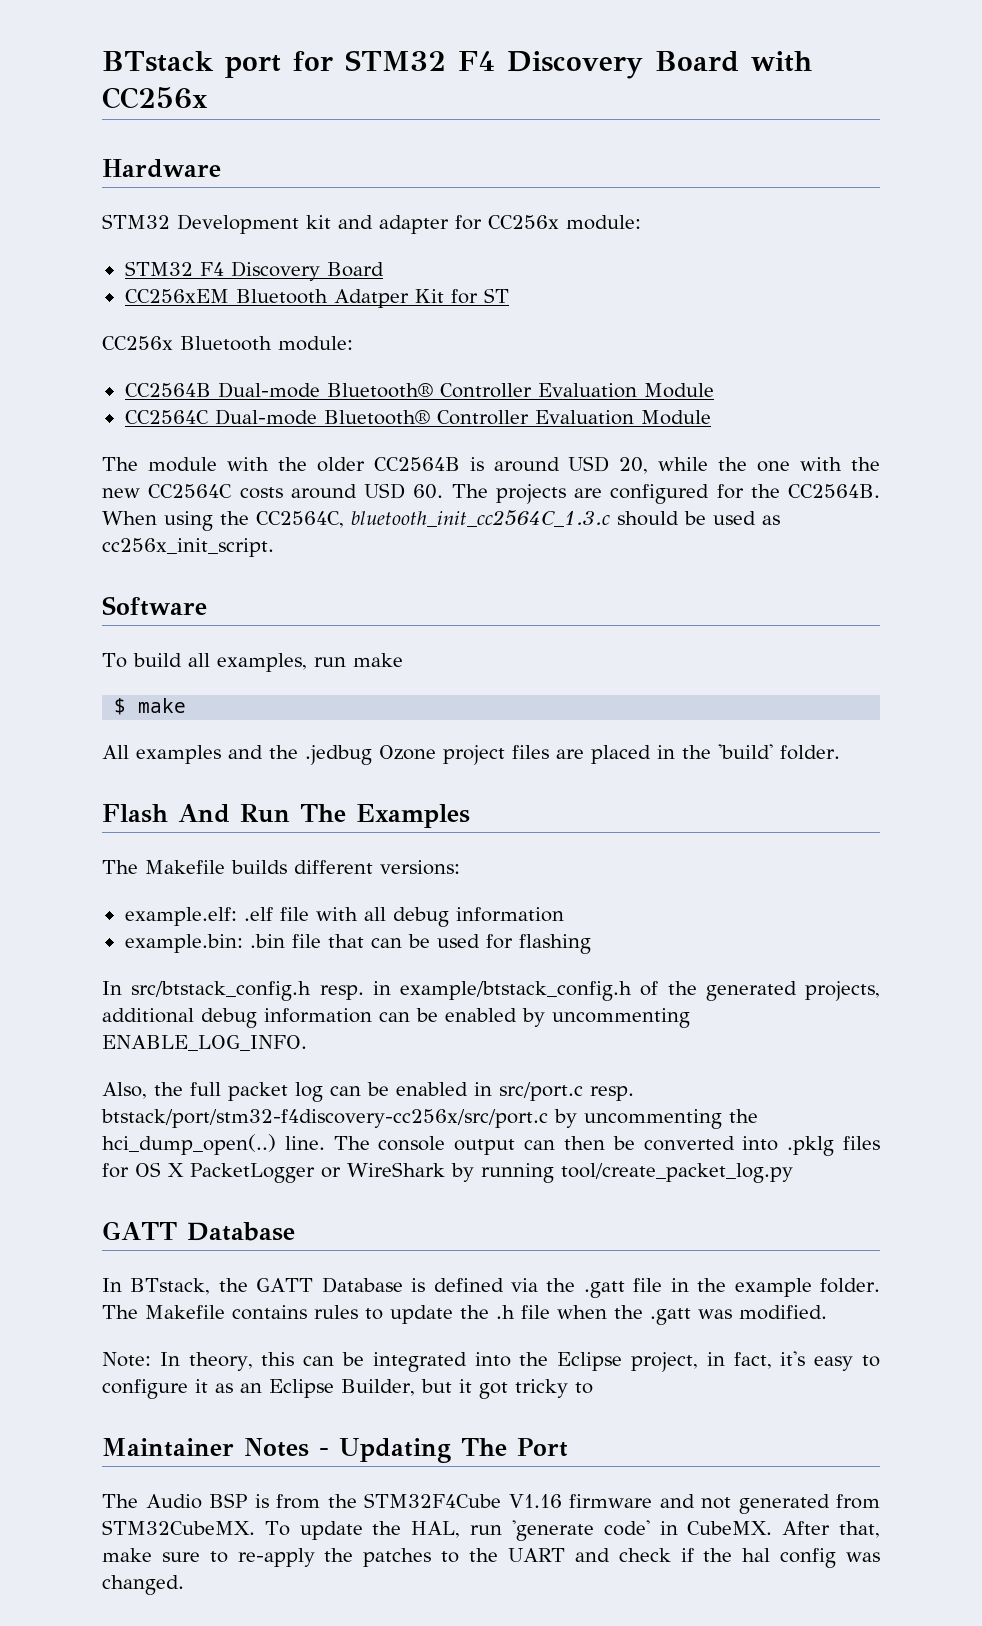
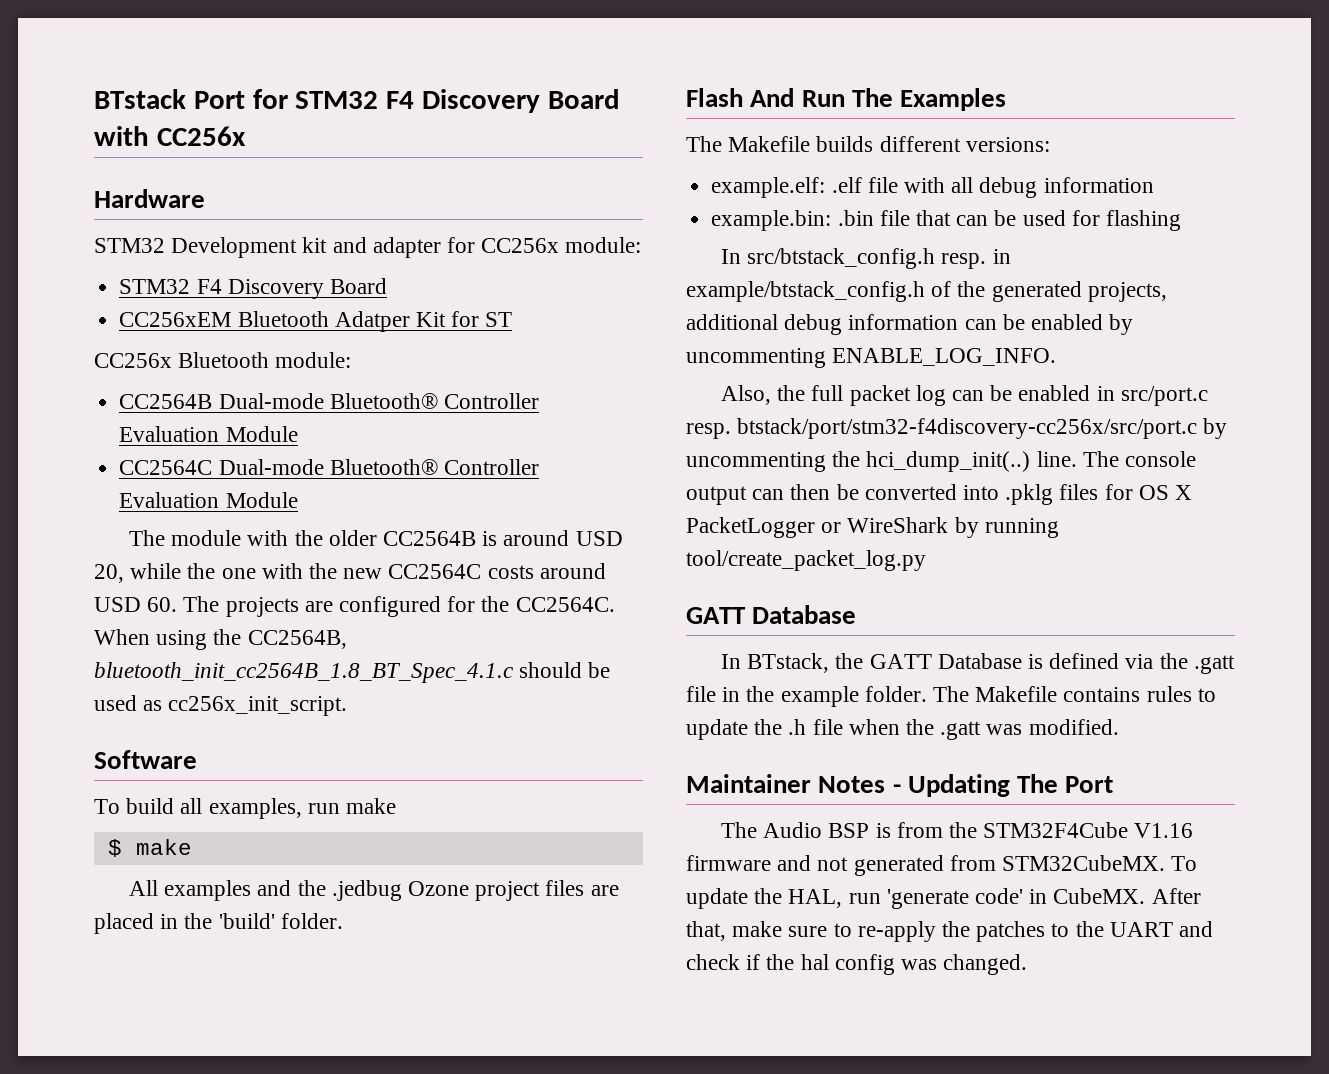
- BTstack port for STM32 F4 Discovery Board with CC256x
+ BTstack Port for STM32 F4 Discovery Board with CC256x
- The module with the older CC2564B is around USD 20, while the one with the new CC2564C costs around USD 60. The projects are configured for the CC2564B.
+ The module with the older CC2564B is around USD 20, while the one with the new CC2564C costs around USD 60. The projects are configured for the CC2564C.
- When using the CC2564C, bluetooth_init_cc2564C_1.3.c should be used as cc256x_init_script.
+ When using the CC2564B, bluetooth_init_cc2564B_1.8_BT_Spec_4.1.c should be used as cc256x_init_script.
- Also, the full packet log can be enabled in src/port.c resp. btstack/port/stm32-f4discovery-cc256x/src/port.c by uncommenting the hci_dump_open(..) line.
+ Also, the full packet log can be enabled in src/port.c resp. btstack/port/stm32-f4discovery-cc256x/src/port.c by uncommenting the hci_dump_init(..) line.
- Note: In theory, this can be integrated into the Eclipse project, in fact, it's easy to configure it as an Eclipse Builder, but it got tricky to

